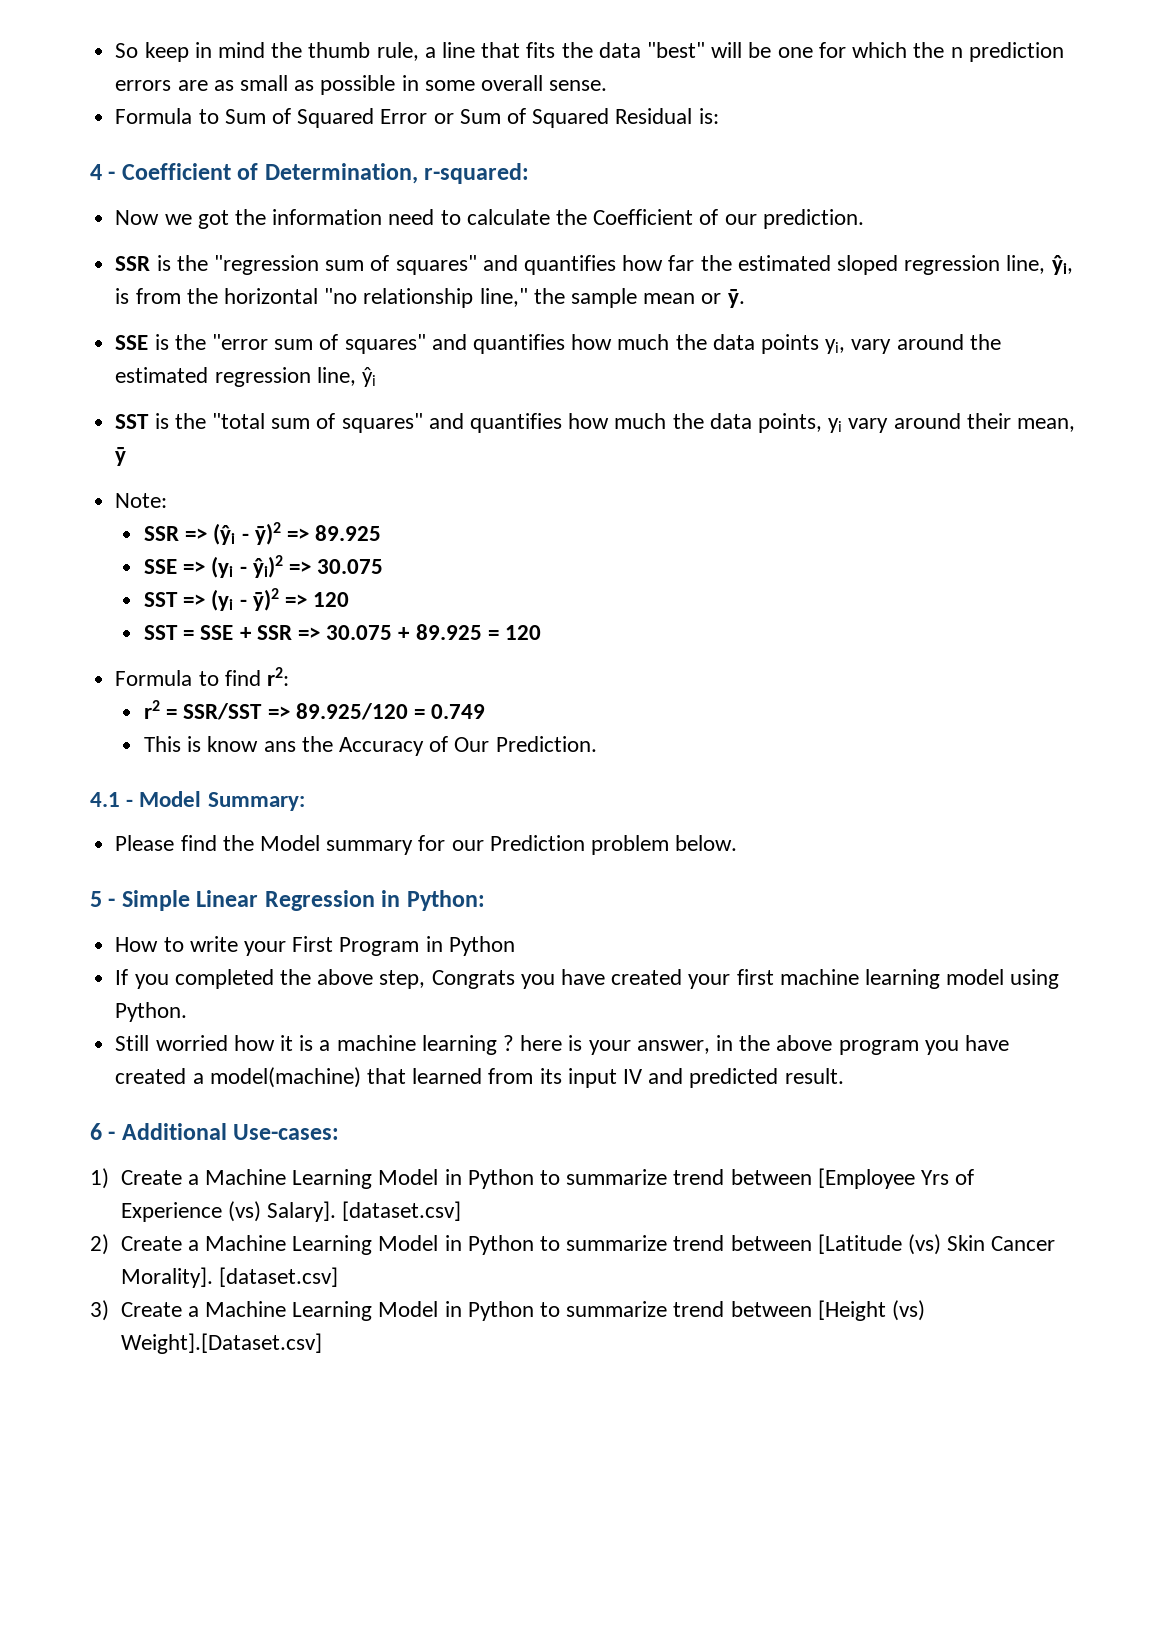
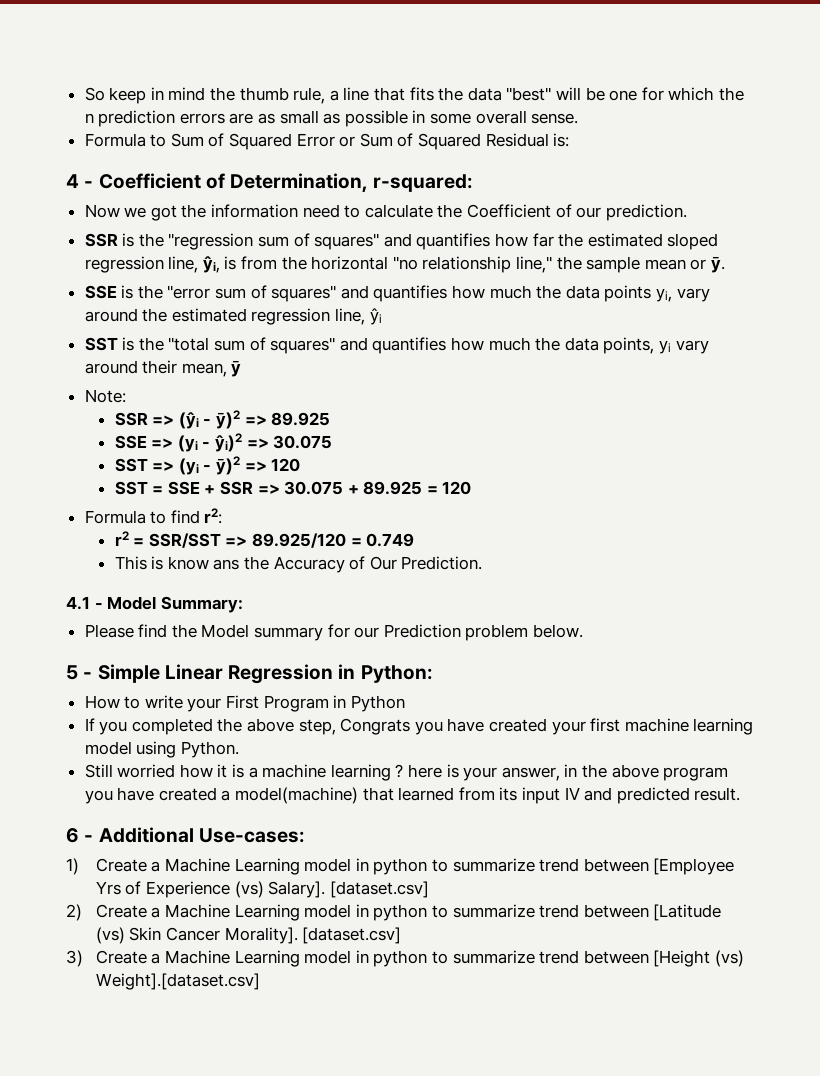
- 1) Create a Machine Learning Model in Python to summarize trend between [Employee Yrs of Experience (vs) Salary].
+ 1) Create a Machine Learning model in python to summarize trend between [Employee Yrs of Experience (vs) Salary].
- 2) Create a Machine Learning Model in Python to summarize trend between [Latitude (vs) Skin Cancer Morality].
+ 2) Create a Machine Learning model in python to summarize trend between [Latitude (vs) Skin Cancer Morality].
- 3) Create a Machine Learning Model in Python to summarize trend between [Height (vs) Weight].[Dataset.csv]
+ 3) Create a Machine Learning model in python to summarize trend between [Height (vs) Weight].[dataset.csv]

